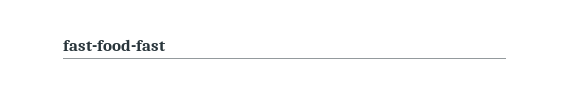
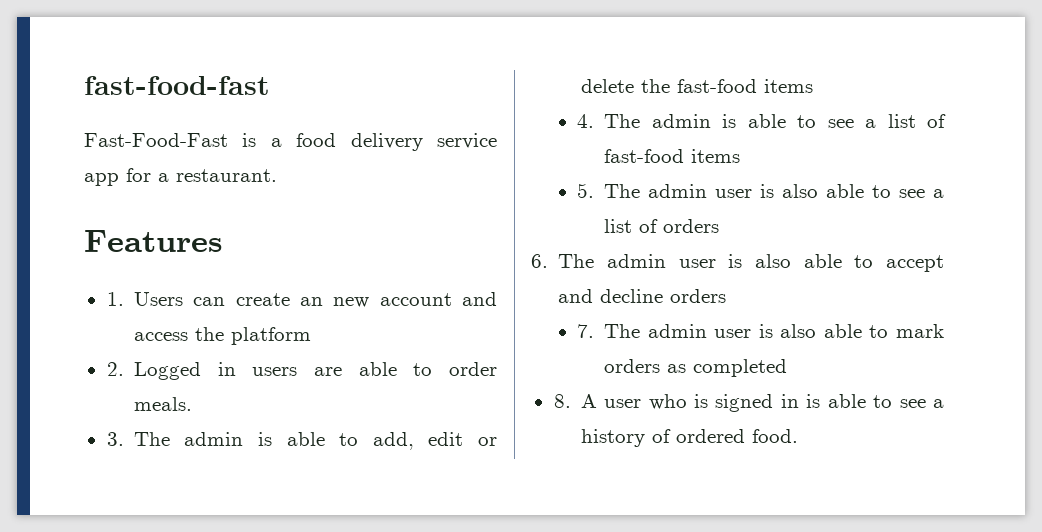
+ Fast-Food-Fast is a food delivery service app for a restaurant.
+ Features
+ 1. Users can create an new account and access the platform
+ 2. Logged in users are able to order meals.
+ 3. The admin is able to add, edit or delete the fast-food items
+ 4. The admin is able to see a list of fast-food items
+ 5. The admin user is also able to see a list of orders
+ 6. The admin user is also able to accept and decline orders
+ 7. The admin user is also able to mark orders as completed
+ 8. A user who is signed in is able to see a history of ordered food.

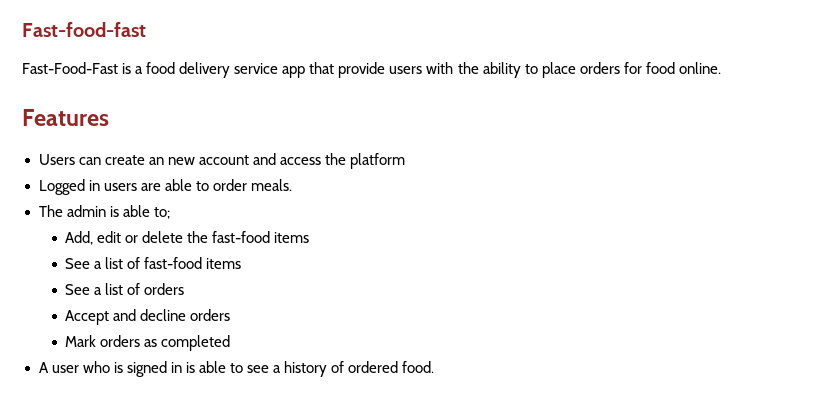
- fast-food-fast
+ Fast-food-fast
- Fast-Food-Fast is a food delivery service app for a restaurant.
+ Fast-Food-Fast is a food delivery service app that provide users with the ability to place orders for food online.
- 1. Users can create an new account and access the platform
+ Users can create an new account and access the platform
- 2. Logged in users are able to order meals.
+ Logged in users are able to order meals.
- 3. The admin is able to add, edit or delete the fast-food items
+ The admin is able to;
+ Add, edit or delete the fast-food items
- 4. The admin is able to see a list of fast-food items
+ See a list of fast-food items
- 5. The admin user is also able to see a list of orders
- 6. The admin user is also able to accept and decline orders
- 7. The admin user is also able to mark orders as completed
+ See a list of orders
+ Accept and decline orders
+ Mark orders as completed
- 8. A user who is signed in is able to see a history of ordered food.
+ A user who is signed in is able to see a history of ordered food.

